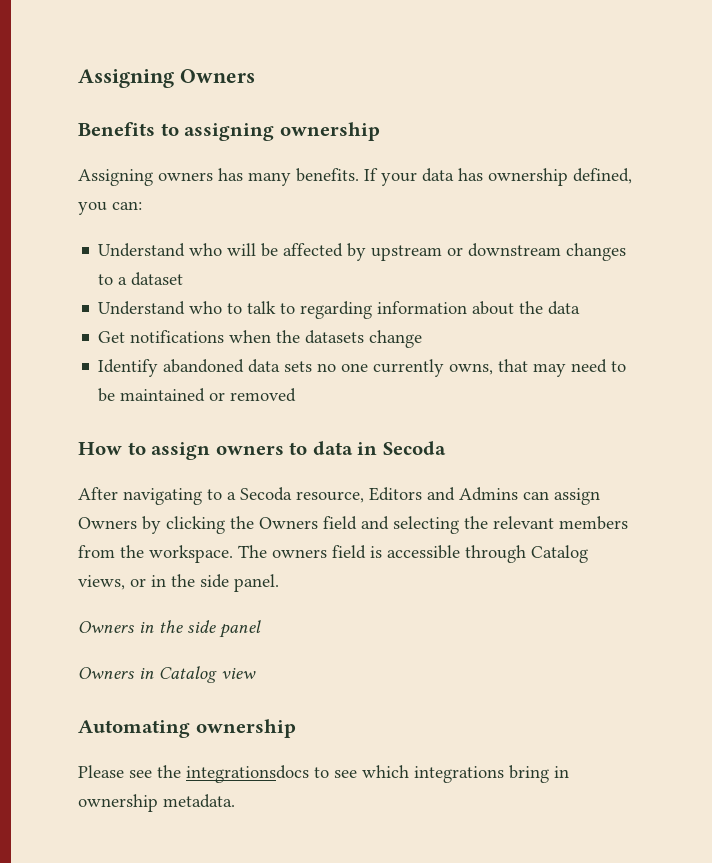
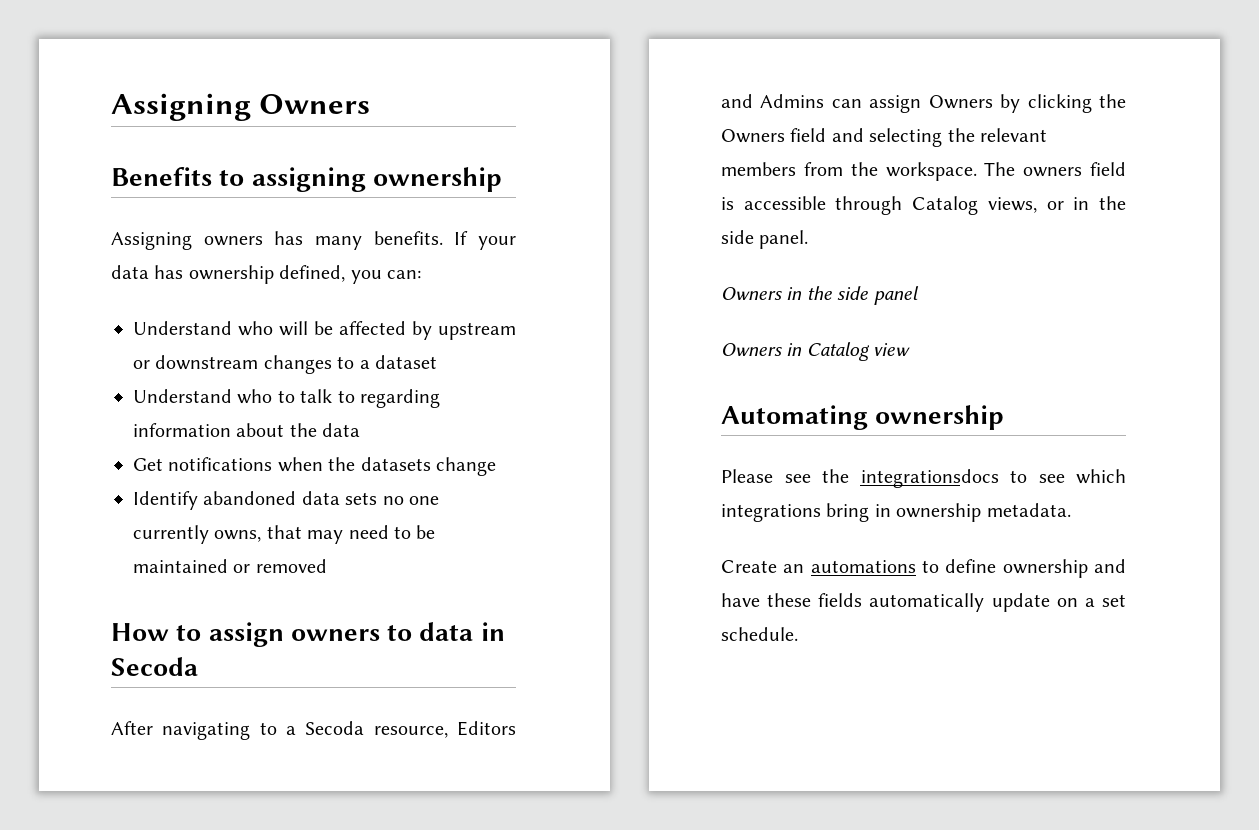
+ Create an automations to define ownership and have these fields automatically update on a set schedule.

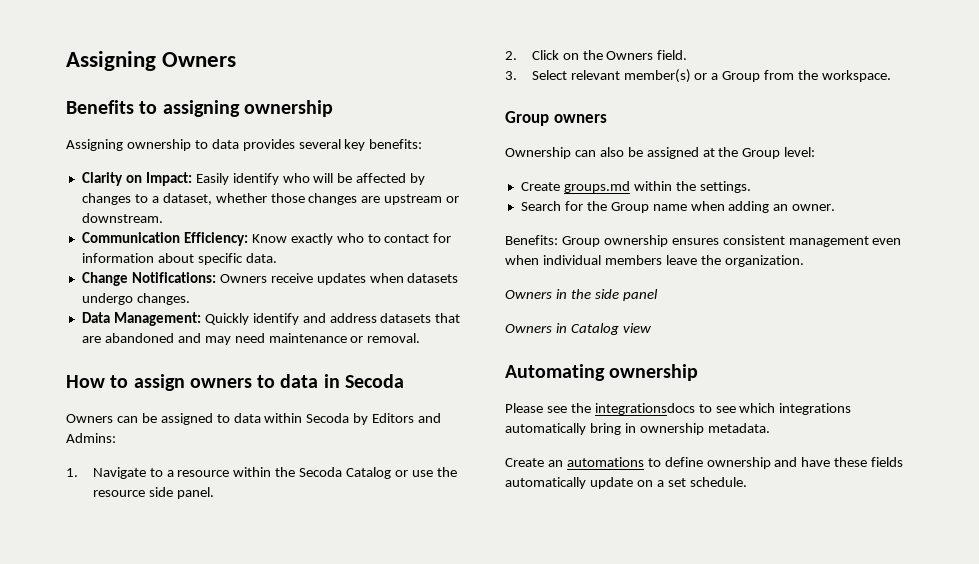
- Assigning owners has many benefits. If your data has ownership defined, you can:
- Understand who will be affected by upstream or downstream changes to a dataset
- Understand who to talk to regarding information about the data
- Get notifications when the datasets change
- Identify abandoned data sets no one currently owns, that may need to be maintained or removed
+ Assigning ownership to data provides several key benefits:
+ Clarity on Impact: Easily identify who will be affected by changes to a dataset, whether those changes are upstream or downstream.
+ Communication Efficiency: Know exactly who to contact for information about specific data.
+ Change Notifications: Owners receive updates when datasets undergo changes.
+ Data Management: Quickly identify and address datasets that are abandoned and may need maintenance or removal.
- After navigating to a Secoda resource, Editors and Admins can assign Owners by clicking the Owners field and selecting the relevant members from the workspace. The owners field is accessible through Catalog views, or in the side panel.
+ Owners can be assigned to data within Secoda by Editors and Admins:
+ 1. Navigate to a resource within the Secoda Catalog or use the resource side panel.
+ 2. Click on the Owners field.
+ 3. Select relevant member(s) or a Group from the workspace.
+ Group owners
+ Ownership can also be assigned at the Group level:
+ Create groups.md within the settings.
+ Search for the Group name when adding an owner.
+ Benefits: Group ownership ensures consistent management even when individual members leave the organization.
- Please see the integrationsdocs to see which integrations bring in ownership metadata.
+ Please see the integrationsdocs to see which integrations automatically bring in ownership metadata.

